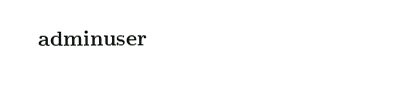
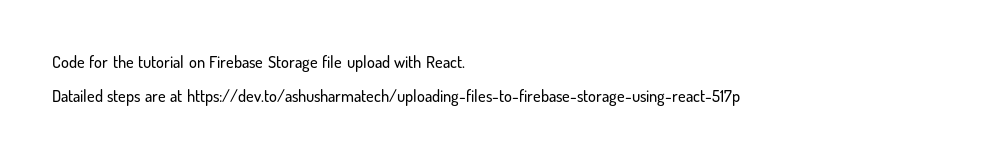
- adminuser
+ Code for the tutorial on Firebase Storage file upload with React.
+ Datailed steps are at https://dev.to/ashusharmatech/uploading-files-to-firebase-storage-using-react-517p

